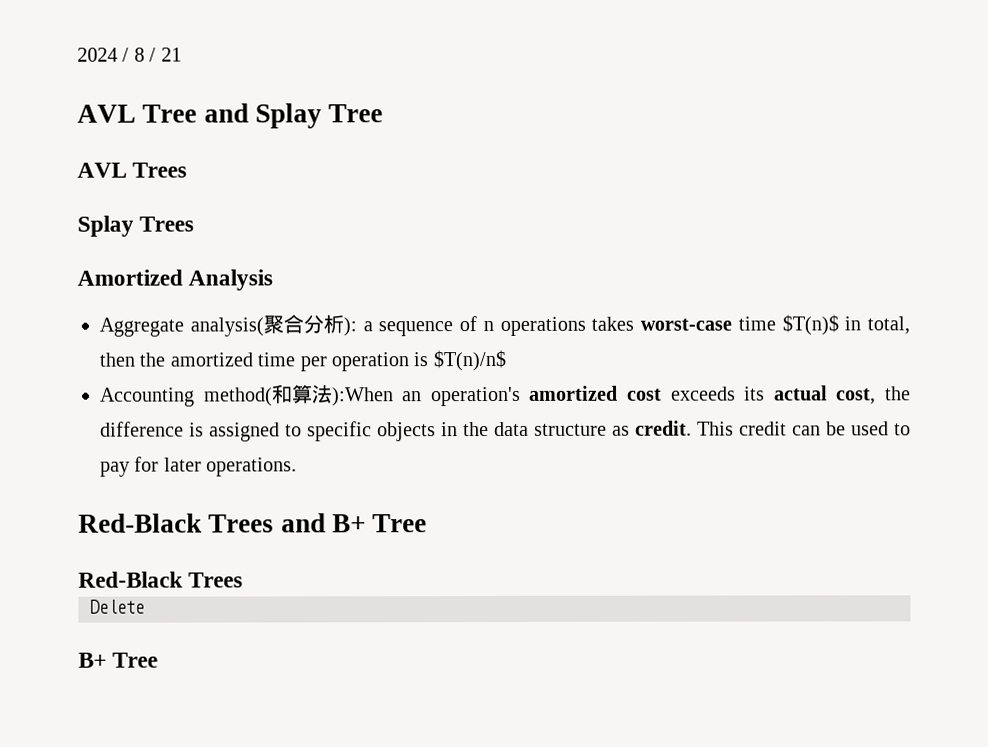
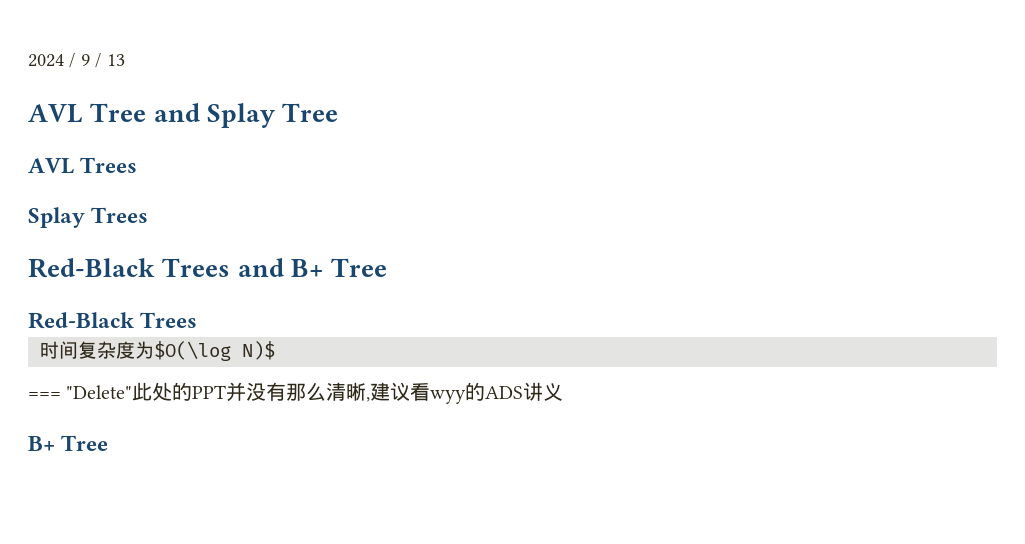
- 2024 / 8 / 21
+ 2024 / 9 / 13
- Amortized Analysis
- Aggregate analysis(聚合分析): a sequence of n operations takes worst-case time $T(n)$ in total, then the amortized time per operation is $T(n)/n$
- Accounting method(和算法):When an operation's amortized cost exceeds its actual cost, the difference is assigned to specific objects in the data structure as credit. This credit can be used to pay for later operations.
- Delete
+ 时间复杂度为$O(\log N)$
+ === "Delete"此处的PPT并没有那么清晰,建议看wyy的ADS讲义

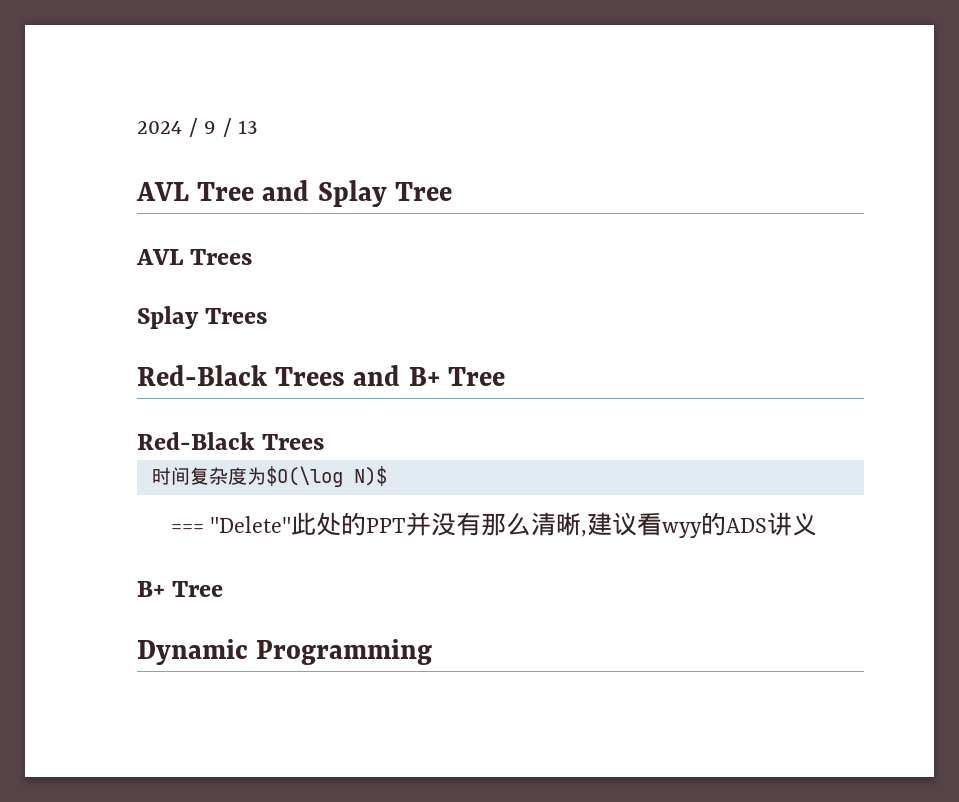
+ Dynamic Programming

